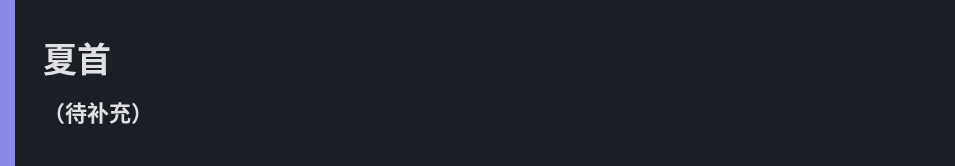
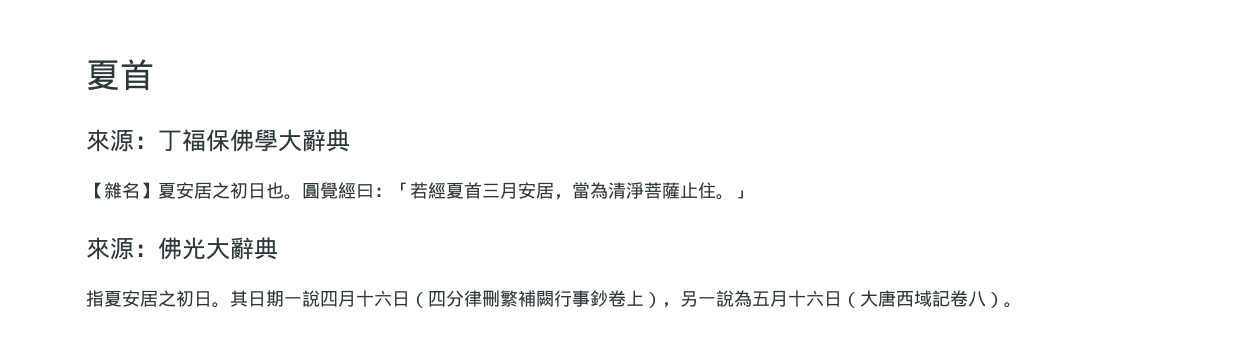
- （待补充）
+ 來源：丁福保佛學大辭典
+ 【雜名】夏安居之初日也。圓覺經曰：「若經夏首三月安居，當為清淨菩薩止住。」
+ 來源：佛光大辭典
+ 指夏安居之初日。其日期一說四月十六日（四分律刪繁補闕行事鈔卷上），另一說為五月十六日（大唐西域記卷八）。

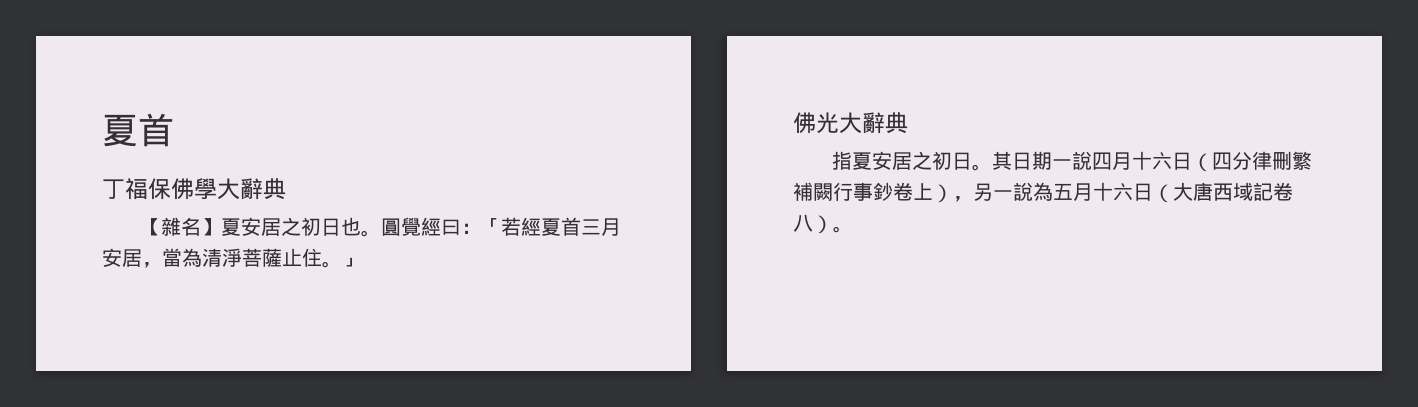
- 來源：丁福保佛學大辭典
+ 丁福保佛學大辭典
- 來源：佛光大辭典
+ 佛光大辭典

